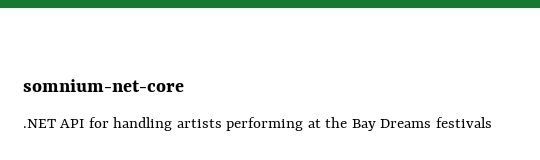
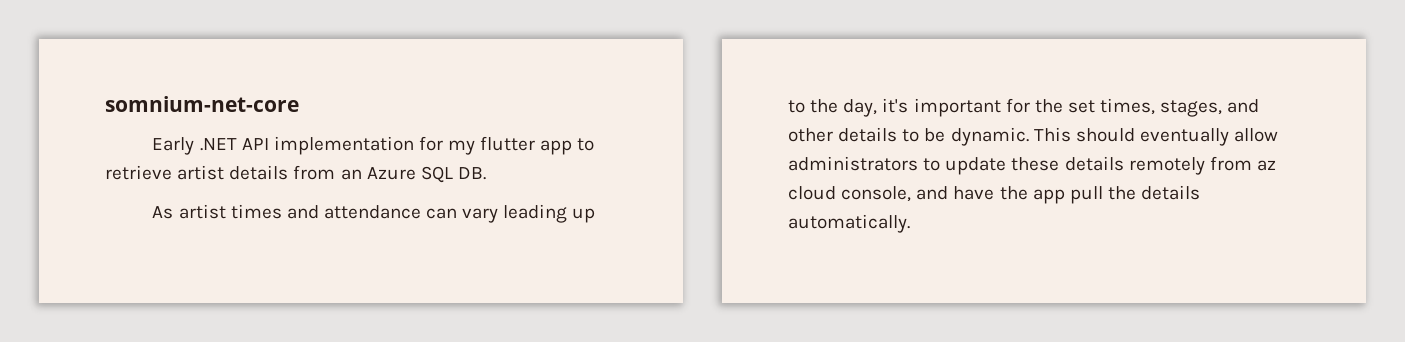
- .NET API for handling artists performing at the Bay Dreams festivals
+ Early .NET API implementation for my flutter app to retrieve artist details from an Azure SQL DB.
+ As artist times and attendance can vary leading up to the day, it's important for the set times, stages, and other details to be dynamic. This should eventually allow administrators to update these details remotely from az cloud console, and have the app pull the details automatically.

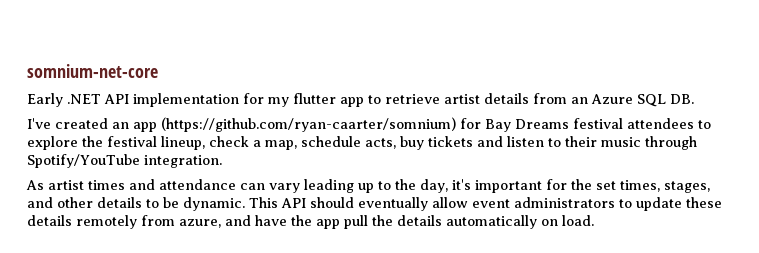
+ I've created an app (https://github.com/ryan-caarter/somnium) for Bay Dreams festival attendees to explore the festival lineup, check a map, schedule acts, buy tickets and listen to their music through Spotify/YouTube integration.
- This should eventually allow administrators to update these details remotely from az cloud console, and have the app pull the details automatically.
+ This API should eventually allow event administrators to update these details remotely from azure, and have the app pull the details automatically on load.

